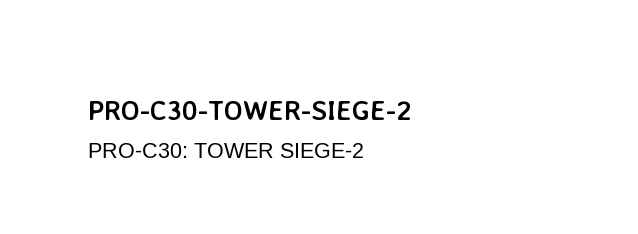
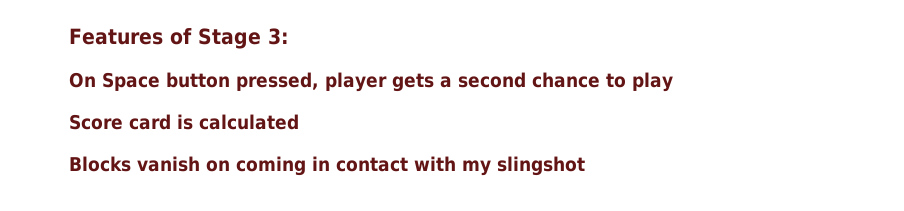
- PRO-C30-TOWER-SIEGE-2
- PRO-C30: TOWER SIEGE-2
+ Features of Stage 3:
+ On Space button pressed, player gets a second chance to play
+ Score card is calculated
+ Blocks vanish on coming in contact with my slingshot

